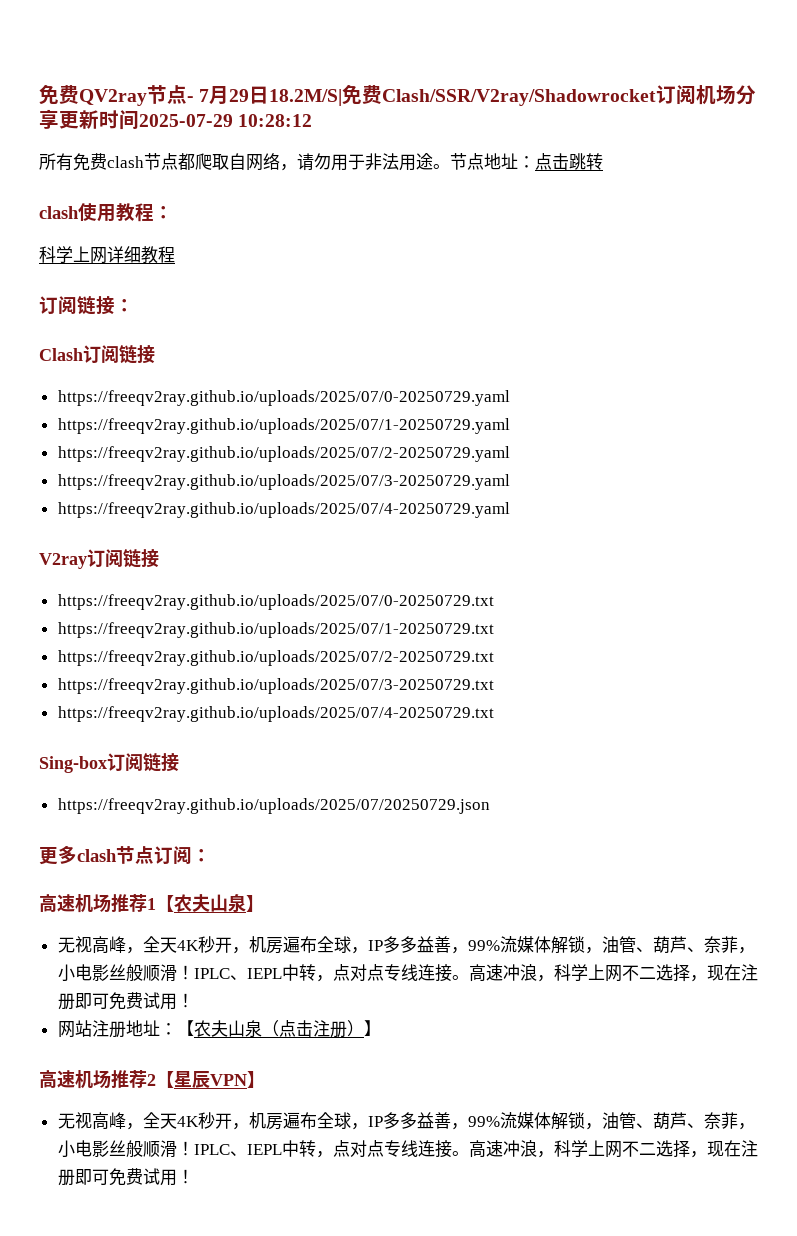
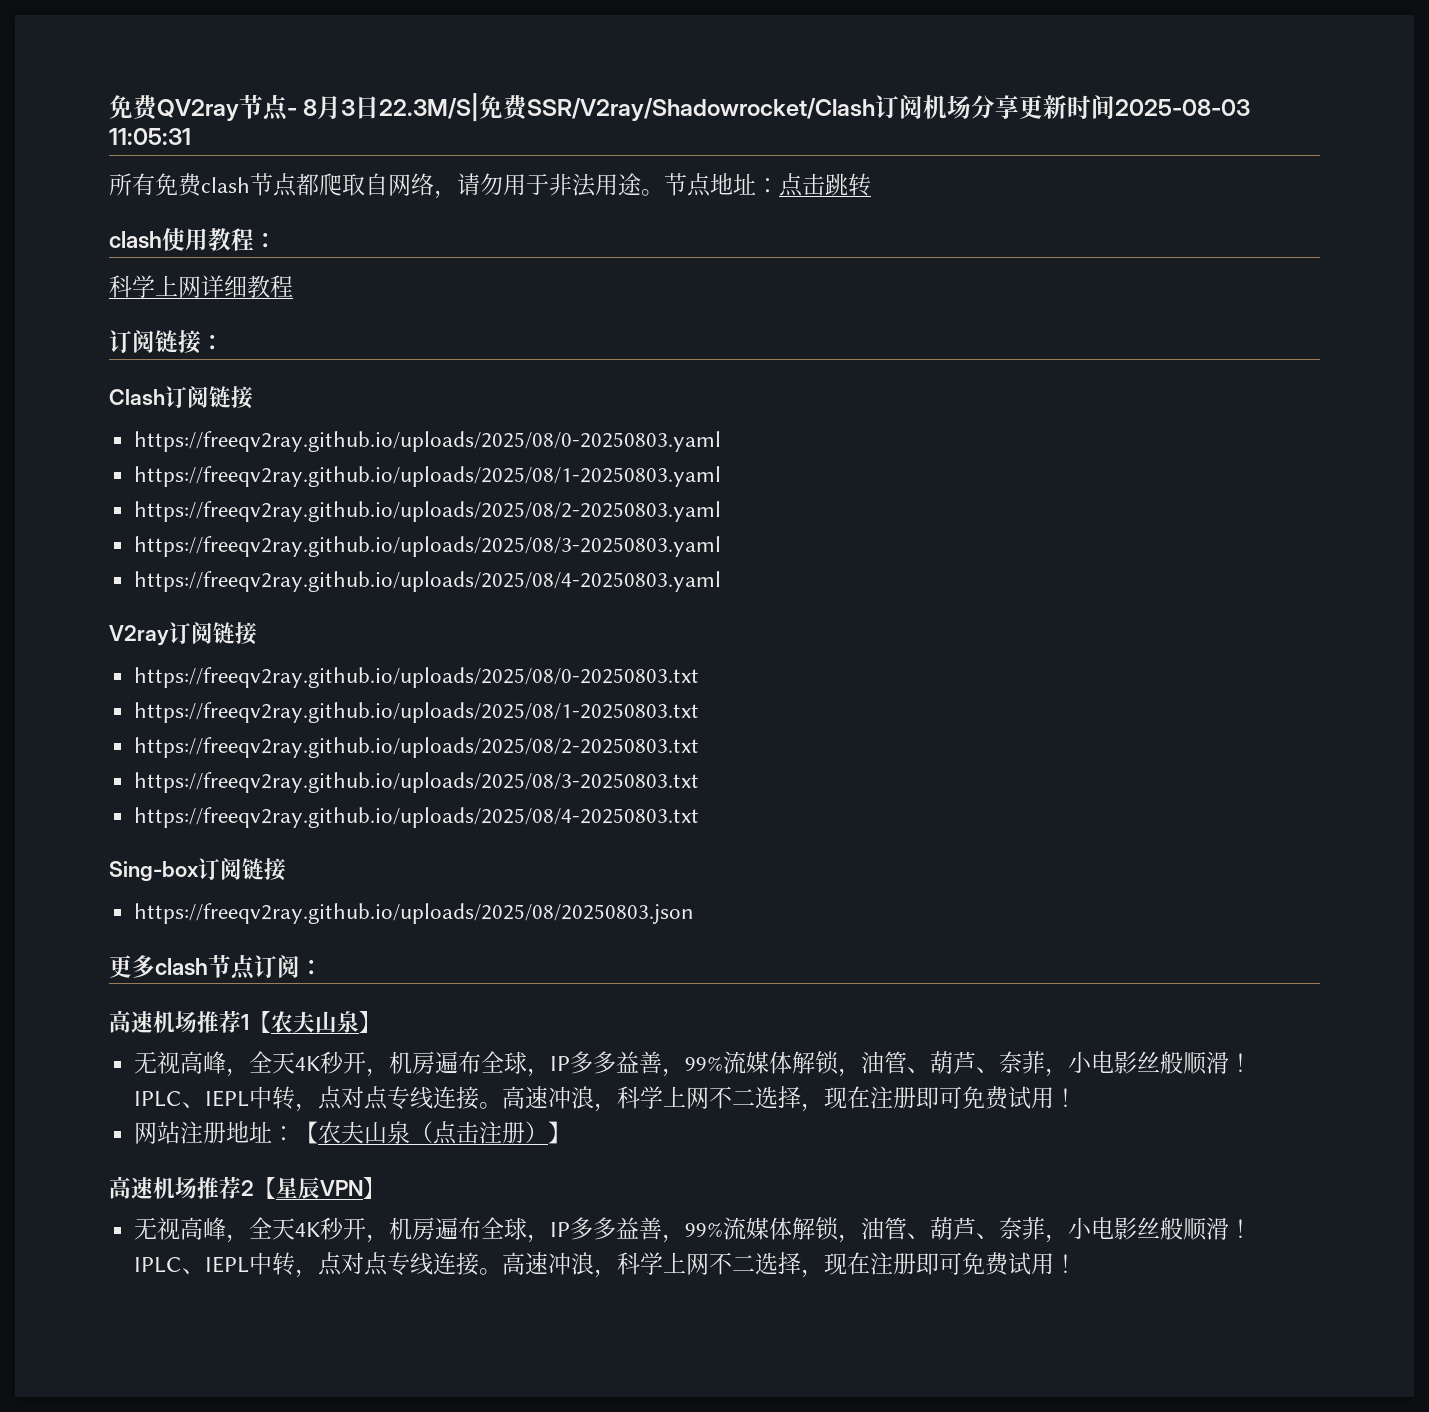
- 免费QV2ray节点- 7月29日18.2M/S|免费Clash/SSR/V2ray/Shadowrocket订阅机场分享更新时间2025-07-29 10:28:12
+ 免费QV2ray节点- 8月3日22.3M/S|免费SSR/V2ray/Shadowrocket/Clash订阅机场分享更新时间2025-08-03 11:05:31
- https://freeqv2ray.github.io/uploads/2025/07/0-20250729.yaml
- https://freeqv2ray.github.io/uploads/2025/07/1-20250729.yaml
- https://freeqv2ray.github.io/uploads/2025/07/2-20250729.yaml
- https://freeqv2ray.github.io/uploads/2025/07/3-20250729.yaml
- https://freeqv2ray.github.io/uploads/2025/07/4-20250729.yaml
+ https://freeqv2ray.github.io/uploads/2025/08/0-20250803.yaml
+ https://freeqv2ray.github.io/uploads/2025/08/1-20250803.yaml
+ https://freeqv2ray.github.io/uploads/2025/08/2-20250803.yaml
+ https://freeqv2ray.github.io/uploads/2025/08/3-20250803.yaml
+ https://freeqv2ray.github.io/uploads/2025/08/4-20250803.yaml
  V2ray订阅链接
- https://freeqv2ray.github.io/uploads/2025/07/0-20250729.txt
- https://freeqv2ray.github.io/uploads/2025/07/1-20250729.txt
- https://freeqv2ray.github.io/uploads/2025/07/2-20250729.txt
- https://freeqv2ray.github.io/uploads/2025/07/3-20250729.txt
- https://freeqv2ray.github.io/uploads/2025/07/4-20250729.txt
+ https://freeqv2ray.github.io/uploads/2025/08/0-20250803.txt
+ https://freeqv2ray.github.io/uploads/2025/08/1-20250803.txt
+ https://freeqv2ray.github.io/uploads/2025/08/2-20250803.txt
+ https://freeqv2ray.github.io/uploads/2025/08/3-20250803.txt
+ https://freeqv2ray.github.io/uploads/2025/08/4-20250803.txt
- https://freeqv2ray.github.io/uploads/2025/07/20250729.json
+ https://freeqv2ray.github.io/uploads/2025/08/20250803.json

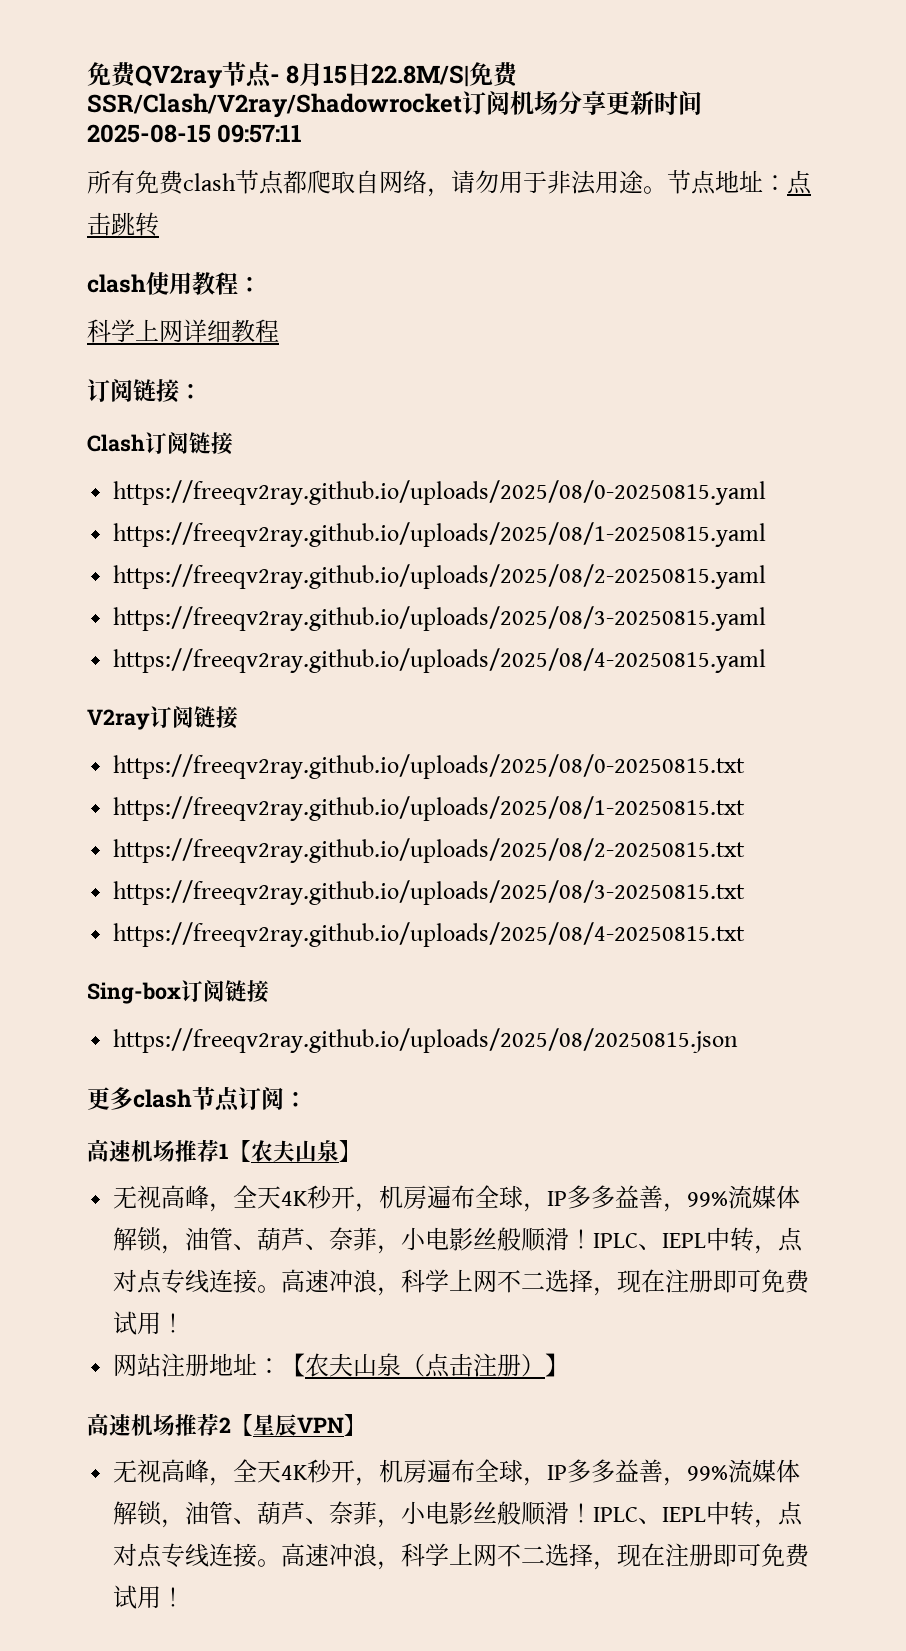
- 免费QV2ray节点- 8月3日22.3M/S|免费SSR/V2ray/Shadowrocket/Clash订阅机场分享更新时间2025-08-03 11:05:31
+ 免费QV2ray节点- 8月15日22.8M/S|免费SSR/Clash/V2ray/Shadowrocket订阅机场分享更新时间2025-08-15 09:57:11
- https://freeqv2ray.github.io/uploads/2025/08/0-20250803.yaml
- https://freeqv2ray.github.io/uploads/2025/08/1-20250803.yaml
- https://freeqv2ray.github.io/uploads/2025/08/2-20250803.yaml
- https://freeqv2ray.github.io/uploads/2025/08/3-20250803.yaml
- https://freeqv2ray.github.io/uploads/2025/08/4-20250803.yaml
+ https://freeqv2ray.github.io/uploads/2025/08/0-20250815.yaml
+ https://freeqv2ray.github.io/uploads/2025/08/1-20250815.yaml
+ https://freeqv2ray.github.io/uploads/2025/08/2-20250815.yaml
+ https://freeqv2ray.github.io/uploads/2025/08/3-20250815.yaml
+ https://freeqv2ray.github.io/uploads/2025/08/4-20250815.yaml
  V2ray订阅链接
- https://freeqv2ray.github.io/uploads/2025/08/0-20250803.txt
- https://freeqv2ray.github.io/uploads/2025/08/1-20250803.txt
- https://freeqv2ray.github.io/uploads/2025/08/2-20250803.txt
- https://freeqv2ray.github.io/uploads/2025/08/3-20250803.txt
- https://freeqv2ray.github.io/uploads/2025/08/4-20250803.txt
+ https://freeqv2ray.github.io/uploads/2025/08/0-20250815.txt
+ https://freeqv2ray.github.io/uploads/2025/08/1-20250815.txt
+ https://freeqv2ray.github.io/uploads/2025/08/2-20250815.txt
+ https://freeqv2ray.github.io/uploads/2025/08/3-20250815.txt
+ https://freeqv2ray.github.io/uploads/2025/08/4-20250815.txt
- https://freeqv2ray.github.io/uploads/2025/08/20250803.json
+ https://freeqv2ray.github.io/uploads/2025/08/20250815.json

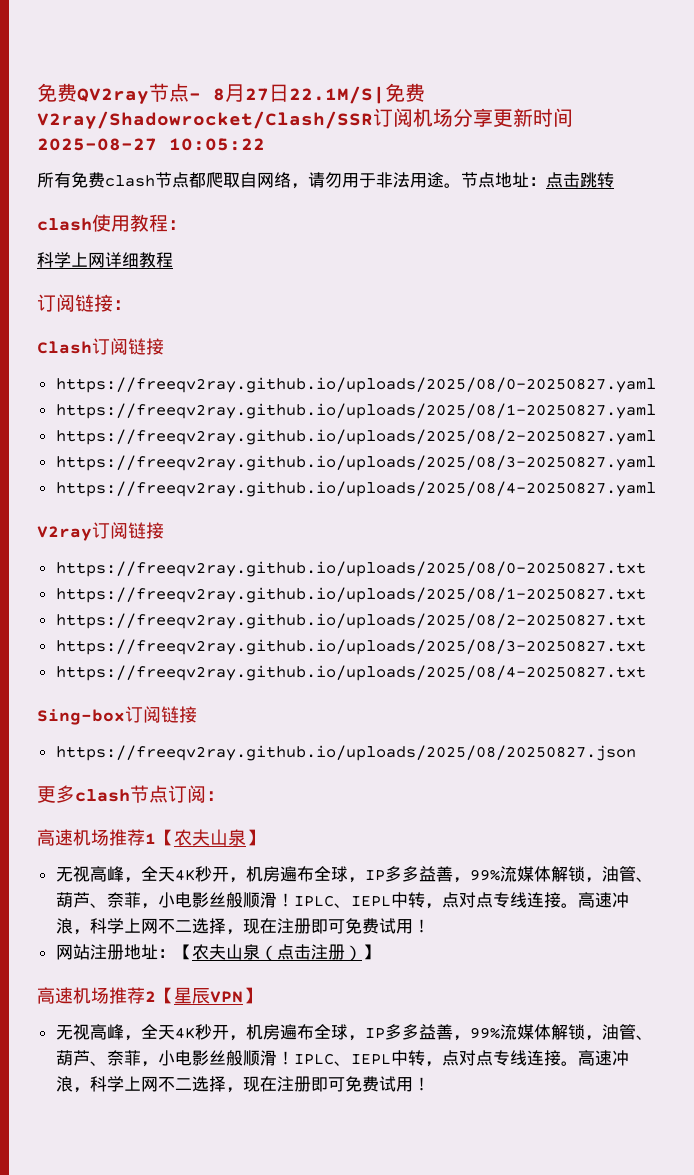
- 免费QV2ray节点- 8月15日22.8M/S|免费SSR/Clash/V2ray/Shadowrocket订阅机场分享更新时间2025-08-15 09:57:11
+ 免费QV2ray节点- 8月27日22.1M/S|免费V2ray/Shadowrocket/Clash/SSR订阅机场分享更新时间2025-08-27 10:05:22
- https://freeqv2ray.github.io/uploads/2025/08/0-20250815.yaml
- https://freeqv2ray.github.io/uploads/2025/08/1-20250815.yaml
- https://freeqv2ray.github.io/uploads/2025/08/2-20250815.yaml
- https://freeqv2ray.github.io/uploads/2025/08/3-20250815.yaml
- https://freeqv2ray.github.io/uploads/2025/08/4-20250815.yaml
+ https://freeqv2ray.github.io/uploads/2025/08/0-20250827.yaml
+ https://freeqv2ray.github.io/uploads/2025/08/1-20250827.yaml
+ https://freeqv2ray.github.io/uploads/2025/08/2-20250827.yaml
+ https://freeqv2ray.github.io/uploads/2025/08/3-20250827.yaml
+ https://freeqv2ray.github.io/uploads/2025/08/4-20250827.yaml
  V2ray订阅链接
- https://freeqv2ray.github.io/uploads/2025/08/0-20250815.txt
- https://freeqv2ray.github.io/uploads/2025/08/1-20250815.txt
- https://freeqv2ray.github.io/uploads/2025/08/2-20250815.txt
- https://freeqv2ray.github.io/uploads/2025/08/3-20250815.txt
- https://freeqv2ray.github.io/uploads/2025/08/4-20250815.txt
+ https://freeqv2ray.github.io/uploads/2025/08/0-20250827.txt
+ https://freeqv2ray.github.io/uploads/2025/08/1-20250827.txt
+ https://freeqv2ray.github.io/uploads/2025/08/2-20250827.txt
+ https://freeqv2ray.github.io/uploads/2025/08/3-20250827.txt
+ https://freeqv2ray.github.io/uploads/2025/08/4-20250827.txt
- https://freeqv2ray.github.io/uploads/2025/08/20250815.json
+ https://freeqv2ray.github.io/uploads/2025/08/20250827.json

